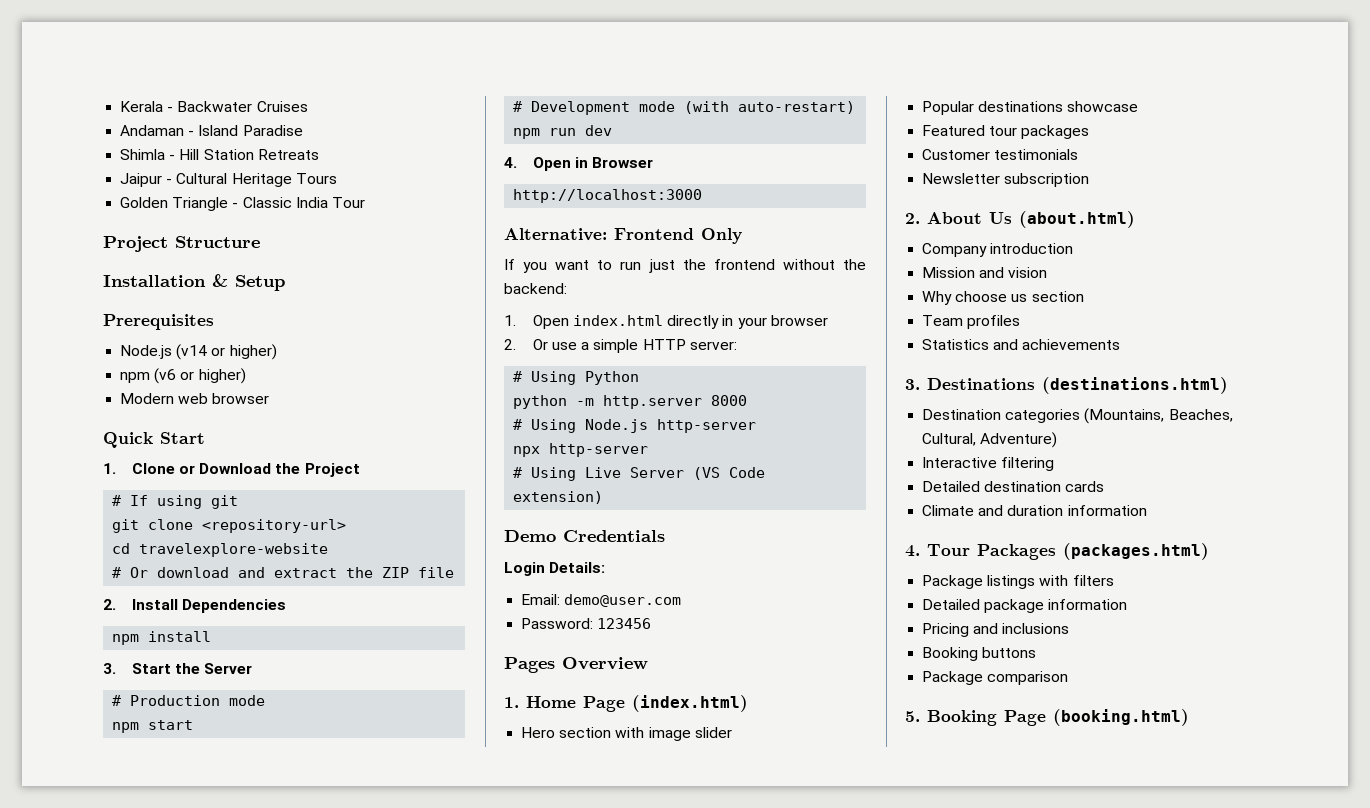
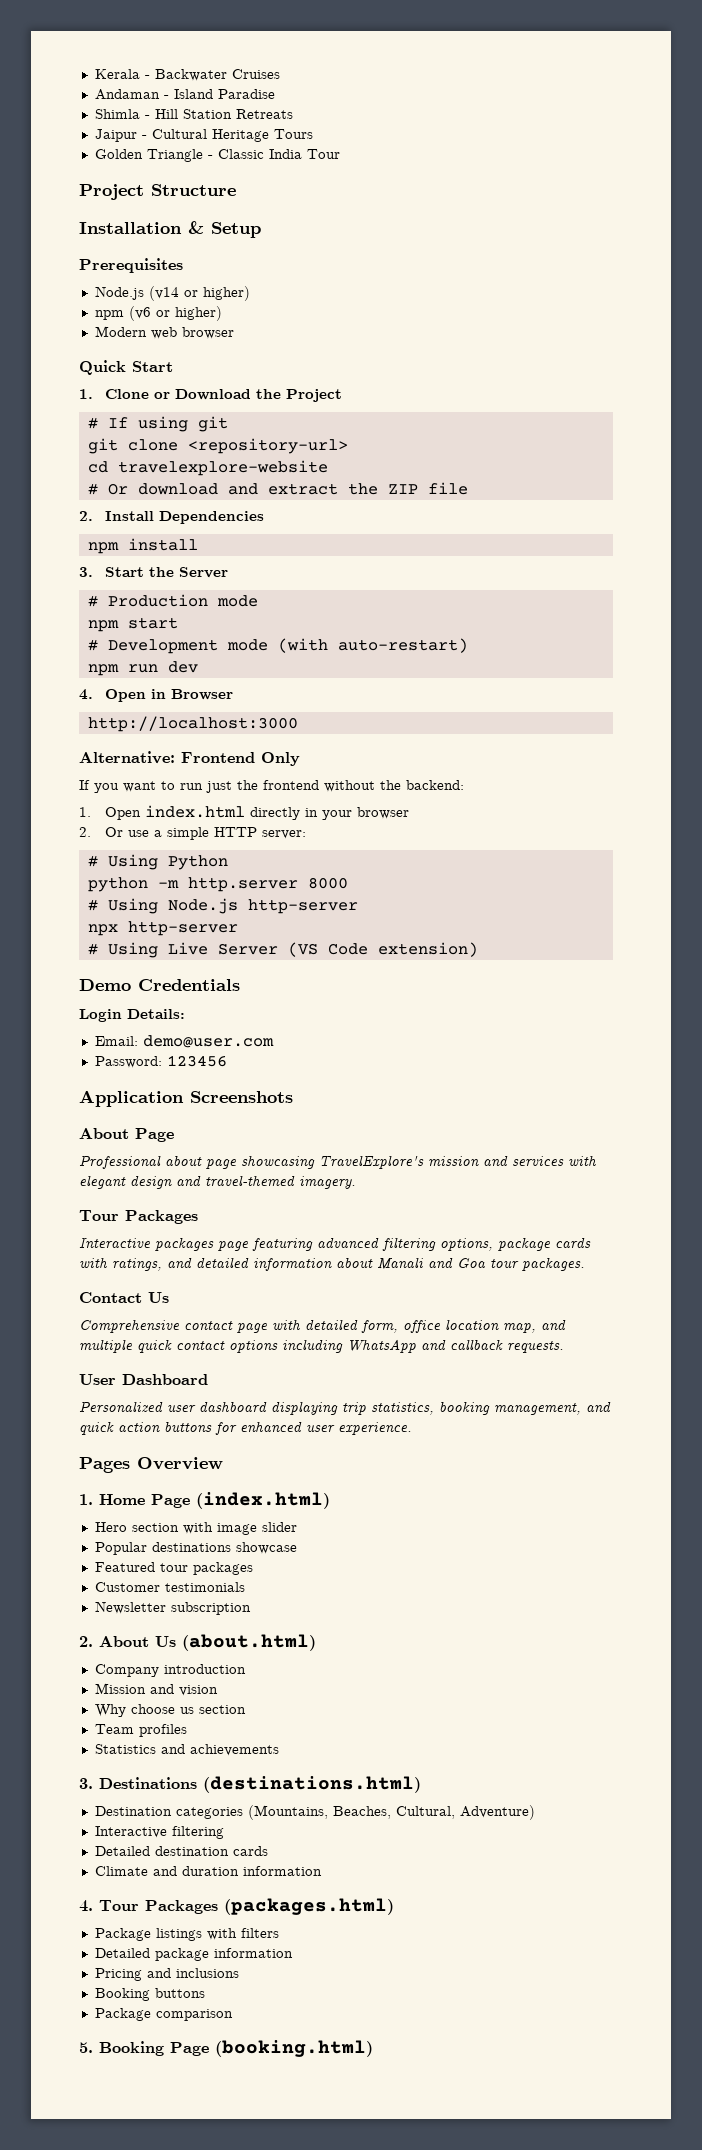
+ Application Screenshots
+ About Page
+ Professional about page showcasing TravelExplore's mission and services with elegant design and travel-themed imagery.
+ Tour Packages
+ Interactive packages page featuring advanced filtering options, package cards with ratings, and detailed information about Manali and Goa tour packages.
+ Contact Us
+ Comprehensive contact page with detailed form, office location map, and multiple quick contact options including WhatsApp and callback requests.
+ User Dashboard
+ Personalized user dashboard displaying trip statistics, booking management, and quick action buttons for enhanced user experience.

